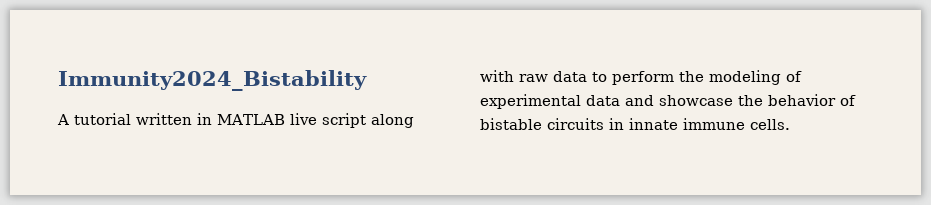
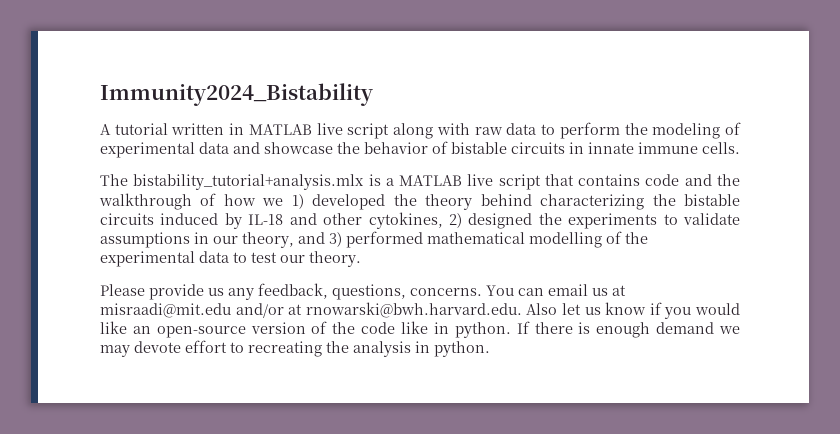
+ The bistability_tutorial+analysis.mlx is a MATLAB live script that contains code and the walkthrough of how we 1) developed the theory behind characterizing the bistable circuits induced by IL-18 and other cytokines, 2) designed the experiments to validate assumptions in our theory, and 3) performed mathematical modelling of the experimental data to test our theory.
+ Please provide us any feedback, questions, concerns. You can email us at misraadi@mit.edu and/or at rnowarski@bwh.harvard.edu. Also let us know if you would like an open-source version of the code like in python. If there is enough demand we may devote effort to recreating the analysis in python.

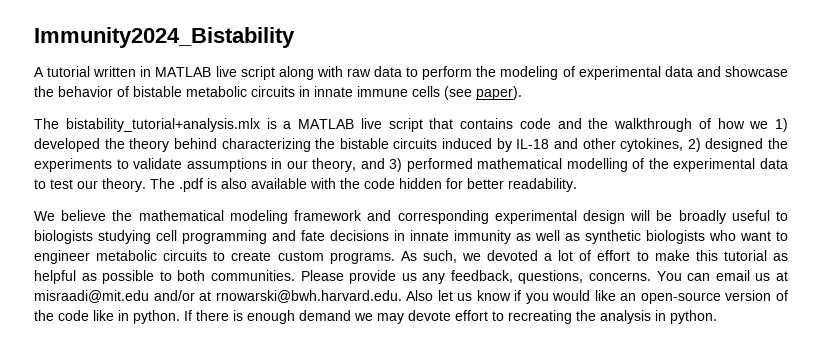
- A tutorial written in MATLAB live script along with raw data to perform the modeling of experimental data and showcase the behavior of bistable circuits in innate immune cells.
+ A tutorial written in MATLAB live script along with raw data to perform the modeling of experimental data and showcase the behavior of bistable metabolic circuits in innate immune cells (see paper).
- The bistability_tutorial+analysis.mlx is a MATLAB live script that contains code and the walkthrough of how we 1) developed the theory behind characterizing the bistable circuits induced by IL-18 and other cytokines, 2) designed the experiments to validate assumptions in our theory, and 3) performed mathematical modelling of the experimental data to test our theory.
- Please provide us any feedback, questions, concerns.
+ The bistability_tutorial+analysis.mlx is a MATLAB live script that contains code and the walkthrough of how we 1) developed the theory behind characterizing the bistable circuits induced by IL-18 and other cytokines, 2) designed the experiments to validate assumptions in our theory, and 3) performed mathematical modelling of the experimental data to test our theory. The .pdf is also available with the code hidden for better readability.
+ We believe the mathematical modeling framework and corresponding experimental design will be broadly useful to biologists studying cell programming and fate decisions in innate immunity as well as synthetic biologists who want to engineer metabolic circuits to create custom programs. As such, we devoted a lot of effort to make this tutorial as helpful as possible to both communities. Please provide us any feedback, questions, concerns.

